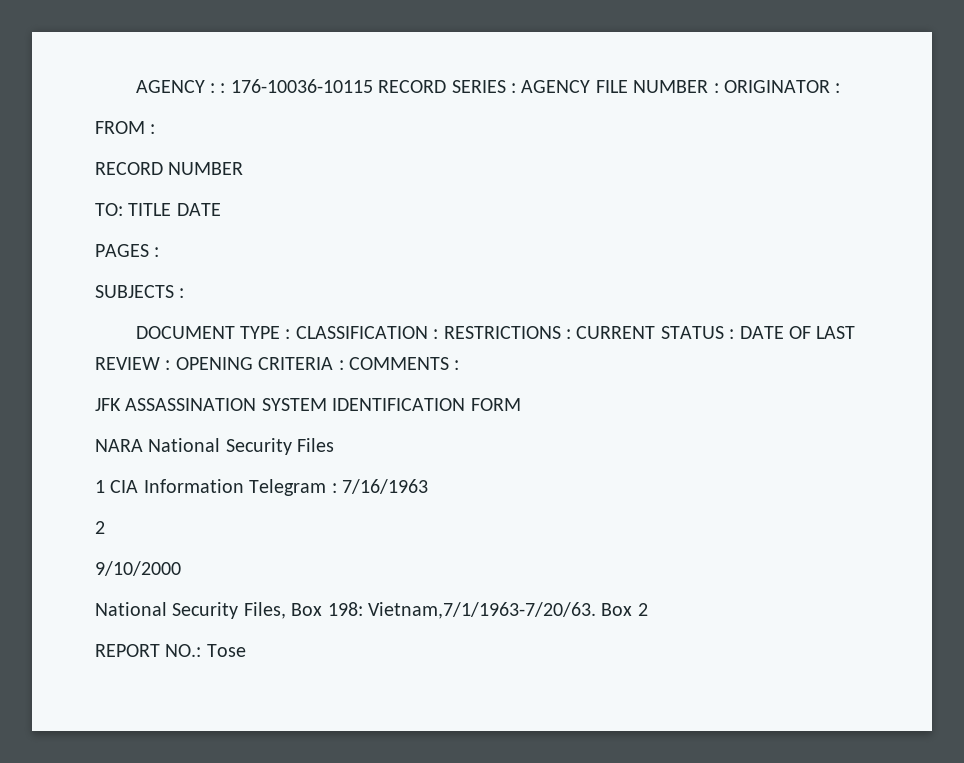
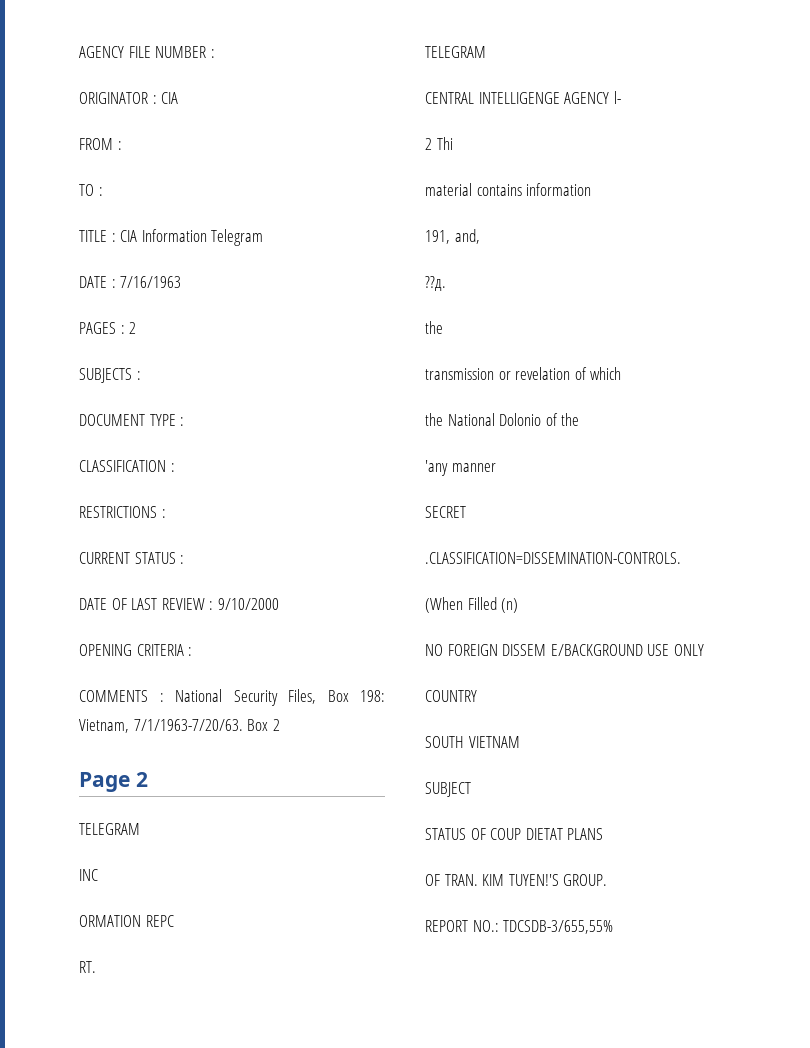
- AGENCY : : 176-10036-10115 RECORD SERIES : AGENCY FILE NUMBER : ORIGINATOR :
+ AGENCY FILE NUMBER :
+ ORIGINATOR : CIA
- RECORD NUMBER
- TO: TITLE DATE
+ TO :
+ TITLE : CIA Information Telegram
+ DATE : 7/16/1963
- PAGES :
+ PAGES : 2
- DOCUMENT TYPE : CLASSIFICATION : RESTRICTIONS : CURRENT STATUS : DATE OF LAST REVIEW : OPENING CRITERIA : COMMENTS :
- JFK ASSASSINATION SYSTEM IDENTIFICATION FORM
- NARA National Security Files
- 1 CIA Information Telegram : 7/16/1963
- 2
- 9/10/2000
- National Security Files, Box 198: Vietnam,7/1/1963-7/20/63.
+ DOCUMENT TYPE :
+ CLASSIFICATION :
+ RESTRICTIONS :
+ CURRENT STATUS :
+ DATE OF LAST REVIEW : 9/10/2000
+ OPENING CRITERIA :
+ COMMENTS : National Security Files, Box 198: Vietnam, 7/1/1963-7/20/63.
+ Page 2
+ TELEGRAM
+ INC
+ ORMATION REPC
+ RT.
+ TELEGRAM
+ CENTRAL INTELLIGENGE AGENCY l-
+ 2 Thi
+ material contains information
+ 191, and,
+ ??д.
+ the
+ transmission or revelation of which
+ the National Dolonio of the
+ 'any manner
+ SECRET
+ .CLASSIFICATION=DISSEMINATION-CONTROLS.
+ (When Filled (n)
+ NO FOREIGN DISSEM E/BACKGROUND USE ONLY
+ COUNTRY
+ SOUTH VIETNAM
+ SUBJECT
+ STATUS OF COUP DIETAT PLANS
+ OF TRAN. KIM TUYEN!'S GROUP.
- REPORT NO.: Tose
+ REPORT NO.: TDCSDB-3/655,55%

